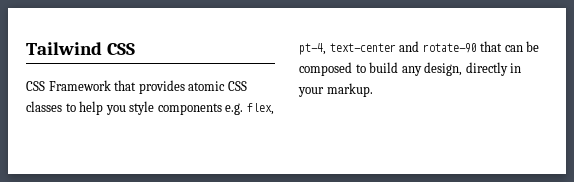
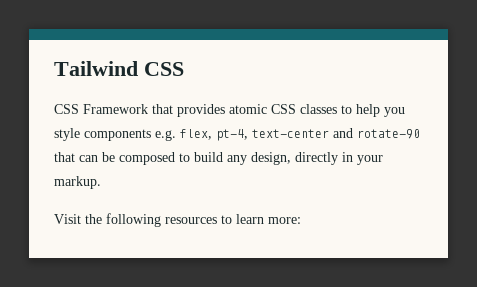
+ Visit the following resources to learn more:

